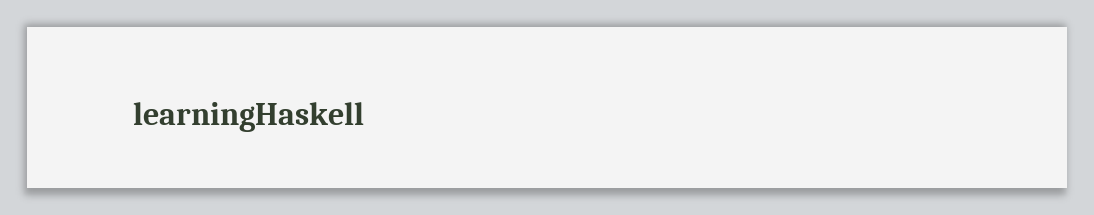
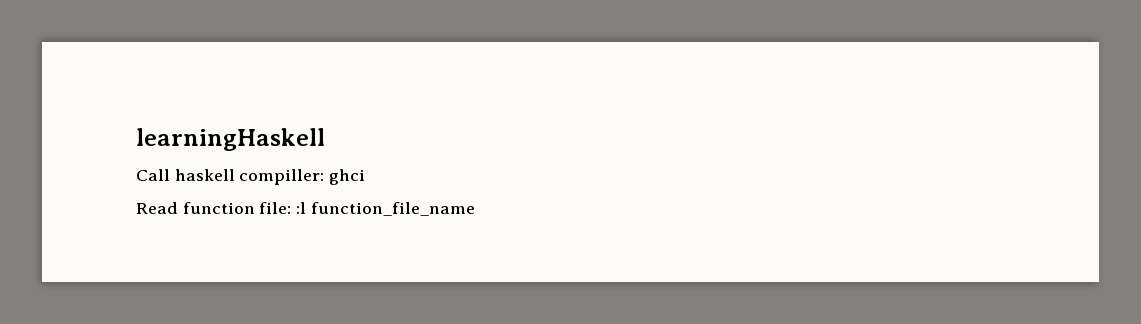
+ Call haskell compiller: ghci
+ Read function file: :l function_file_name

